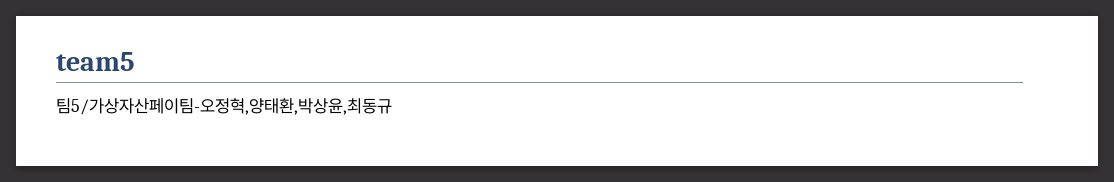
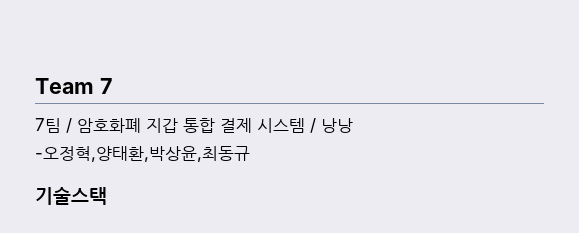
- team5
- 팀5/가상자산페이팀-오정혁,양태환,박상윤,최동규
+ Team 7
+ 7팀 / 암호화폐 지갑 통합 결제 시스템 / 낭낭 -오정혁,양태환,박상윤,최동규
+ 기술스택

